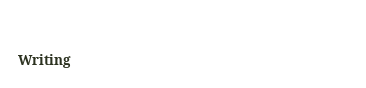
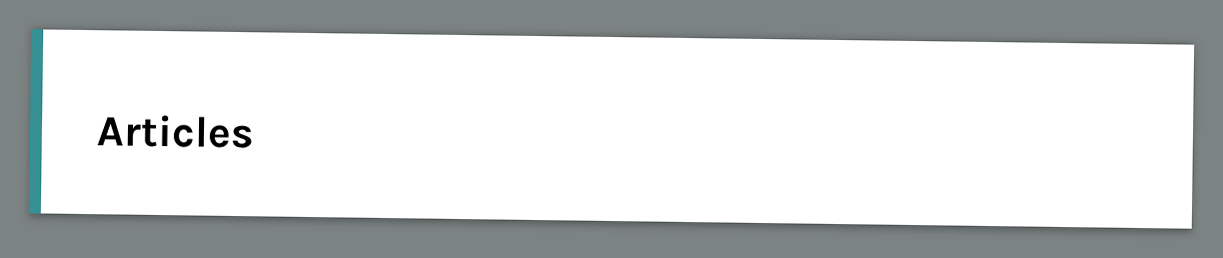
- Writing
+ Articles

